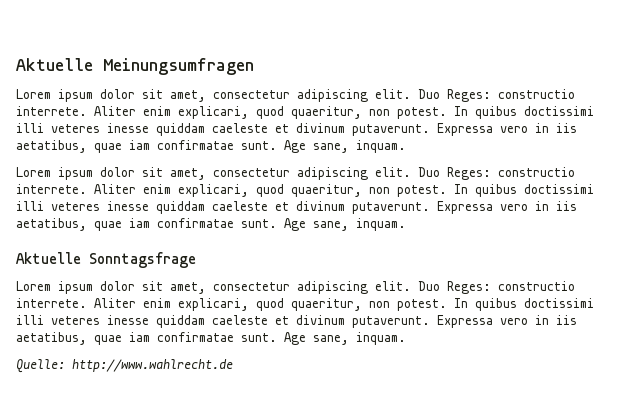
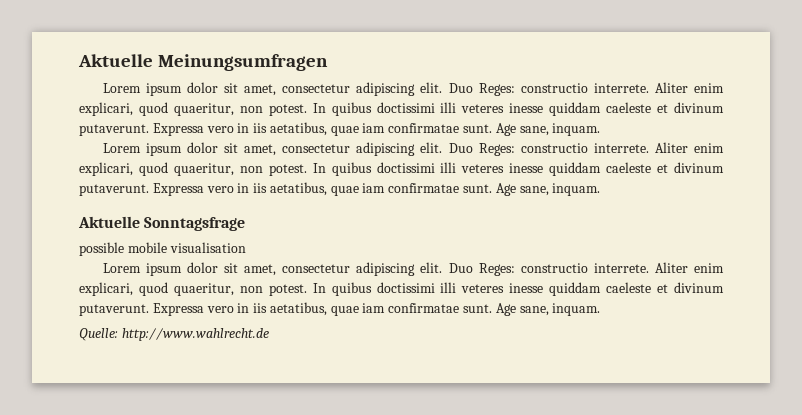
+ possible mobile visualisation

